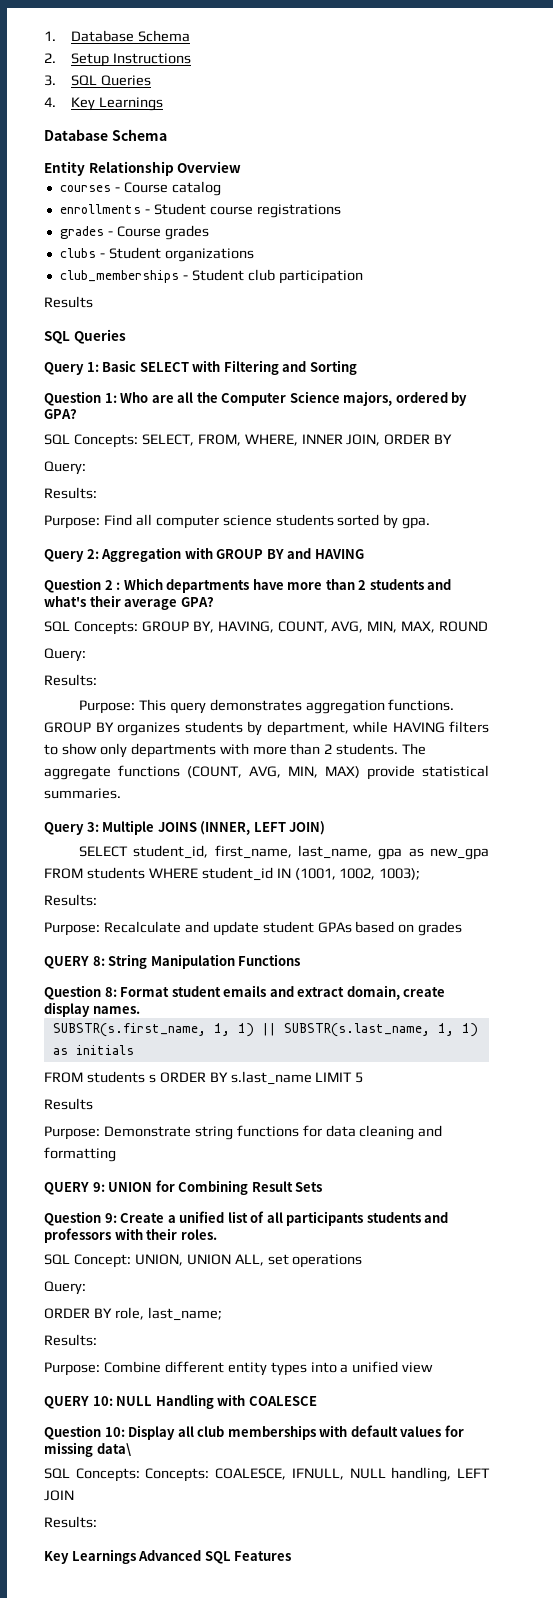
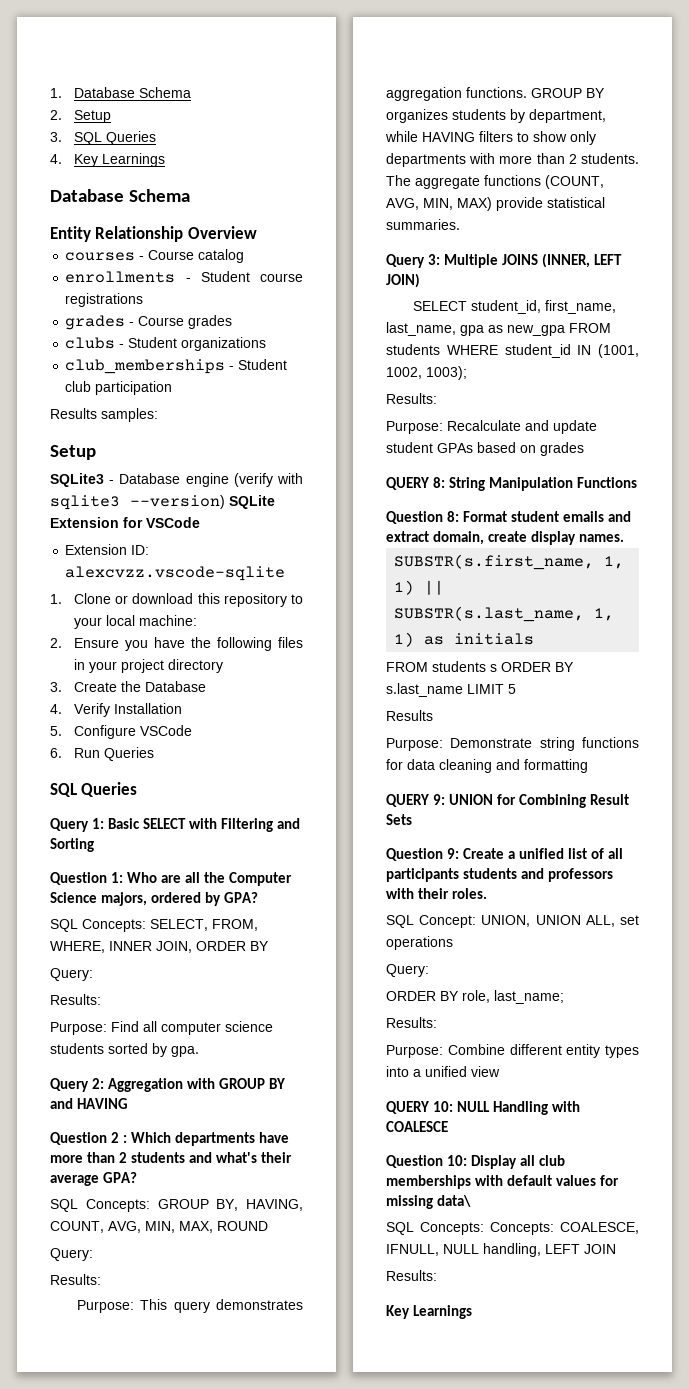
- 2. Setup Instructions
+ 2. Setup
  club_memberships - Student club participation
- Results
+ Results samples:
+ Setup
+ SQLite3 - Database engine (verify with sqlite3 --version) SQLite Extension for VSCode
+ Extension ID: alexcvzz.vscode-sqlite
+ 1. Clone or download this repository to your local machine:
+ 2. Ensure you have the following files in your project directory
+ 3. Create the Database
+ 4. Verify Installation
+ 5. Configure VSCode
+ 6. Run Queries
  SQL Concepts: Concepts: COALESCE, IFNULL, NULL handling, LEFT JOIN
  Results:
- Key Learnings Advanced SQL Features
+ Key Learnings

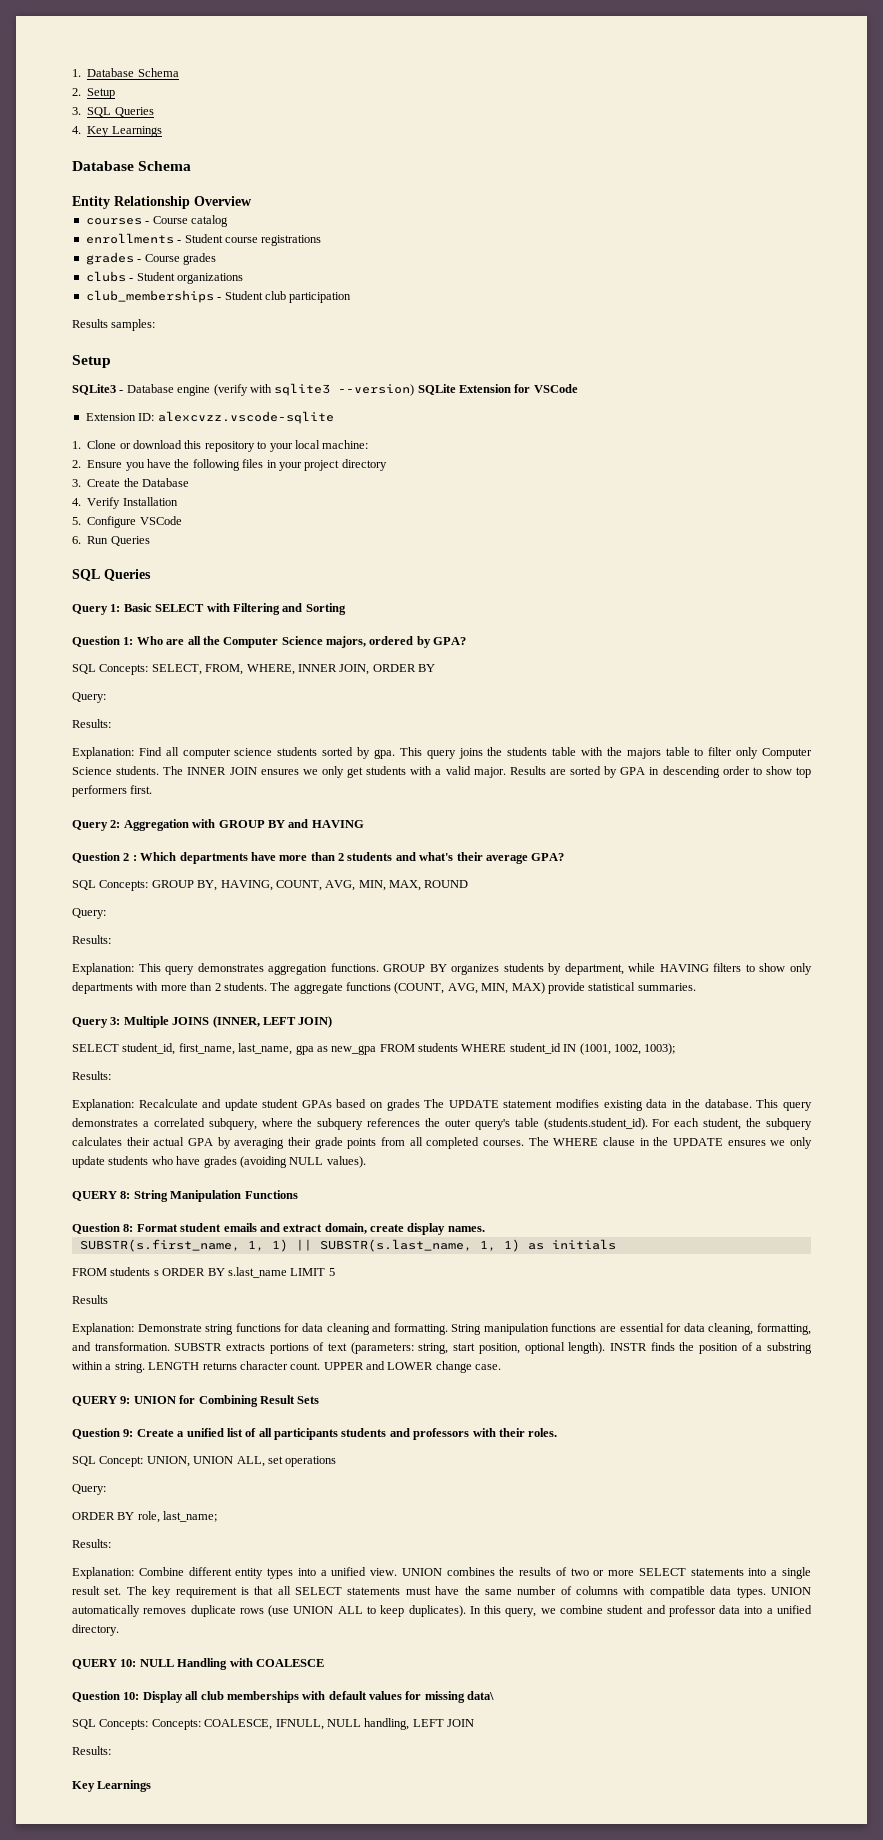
- Purpose: Find all computer science students sorted by gpa.
+ Explanation: Find all computer science students sorted by gpa. This query joins the students table with the majors table to filter only Computer Science students. The INNER JOIN ensures we only get students with a valid major. Results are sorted by GPA in descending order to show top performers first.
- Purpose: This query demonstrates aggregation functions.
+ Explanation: This query demonstrates aggregation functions.
- Purpose: Recalculate and update student GPAs based on grades
+ Explanation: Recalculate and update student GPAs based on grades The UPDATE statement modifies existing data in the database. This query demonstrates a correlated subquery, where the subquery references the outer query's table (students.student_id). For each student, the subquery calculates their actual GPA by averaging their grade points from all completed courses. The WHERE clause in the UPDATE ensures we only update students who have grades (avoiding NULL values).
- Purpose: Demonstrate string functions for data cleaning and formatting
+ Explanation: Demonstrate string functions for data cleaning and formatting. String manipulation functions are essential for data cleaning, formatting, and transformation. SUBSTR extracts portions of text (parameters: string, start position, optional length). INSTR finds the position of a substring within a string. LENGTH returns character count. UPPER and LOWER change case.
- Purpose: Combine different entity types into a unified view
+ Explanation: Combine different entity types into a unified view. UNION combines the results of two or more SELECT statements into a single result set. The key requirement is that all SELECT statements must have the same number of columns with compatible data types. UNION automatically removes duplicate rows (use UNION ALL to keep duplicates). In this query, we combine student and professor data into a unified directory.

